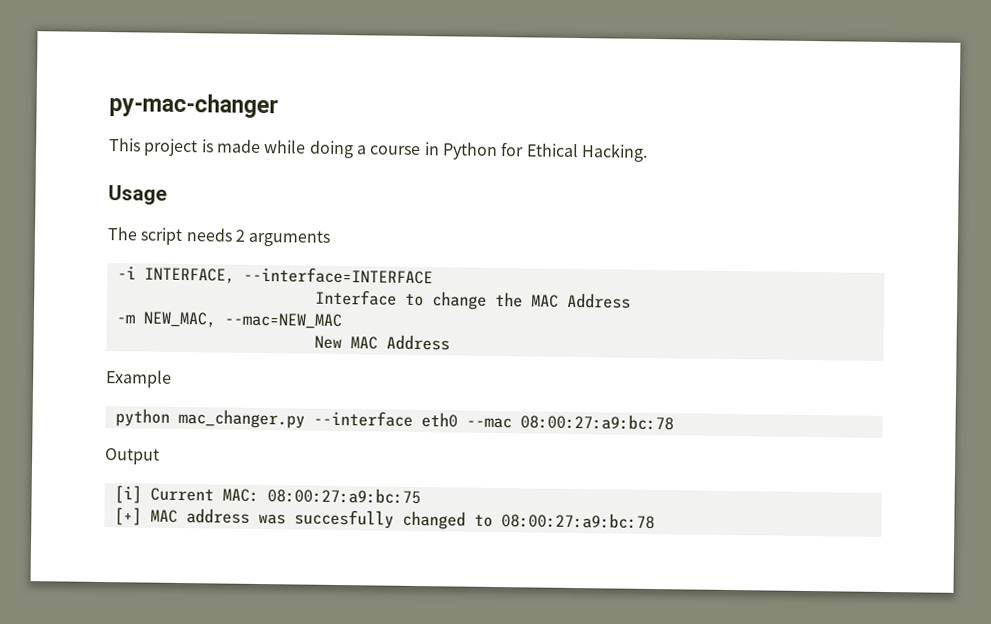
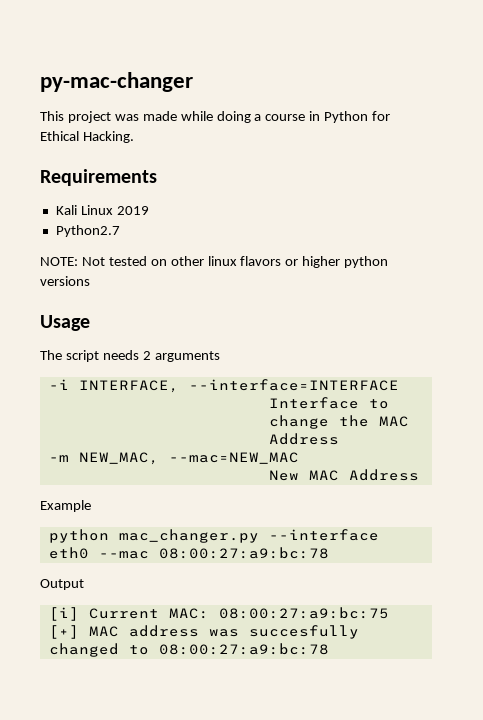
- This project is made while doing a course in Python for Ethical Hacking.
+ This project was made while doing a course in Python for Ethical Hacking.
+ Requirements
+ Kali Linux 2019
+ Python2.7
+ NOTE: Not tested on other linux flavors or higher python versions

